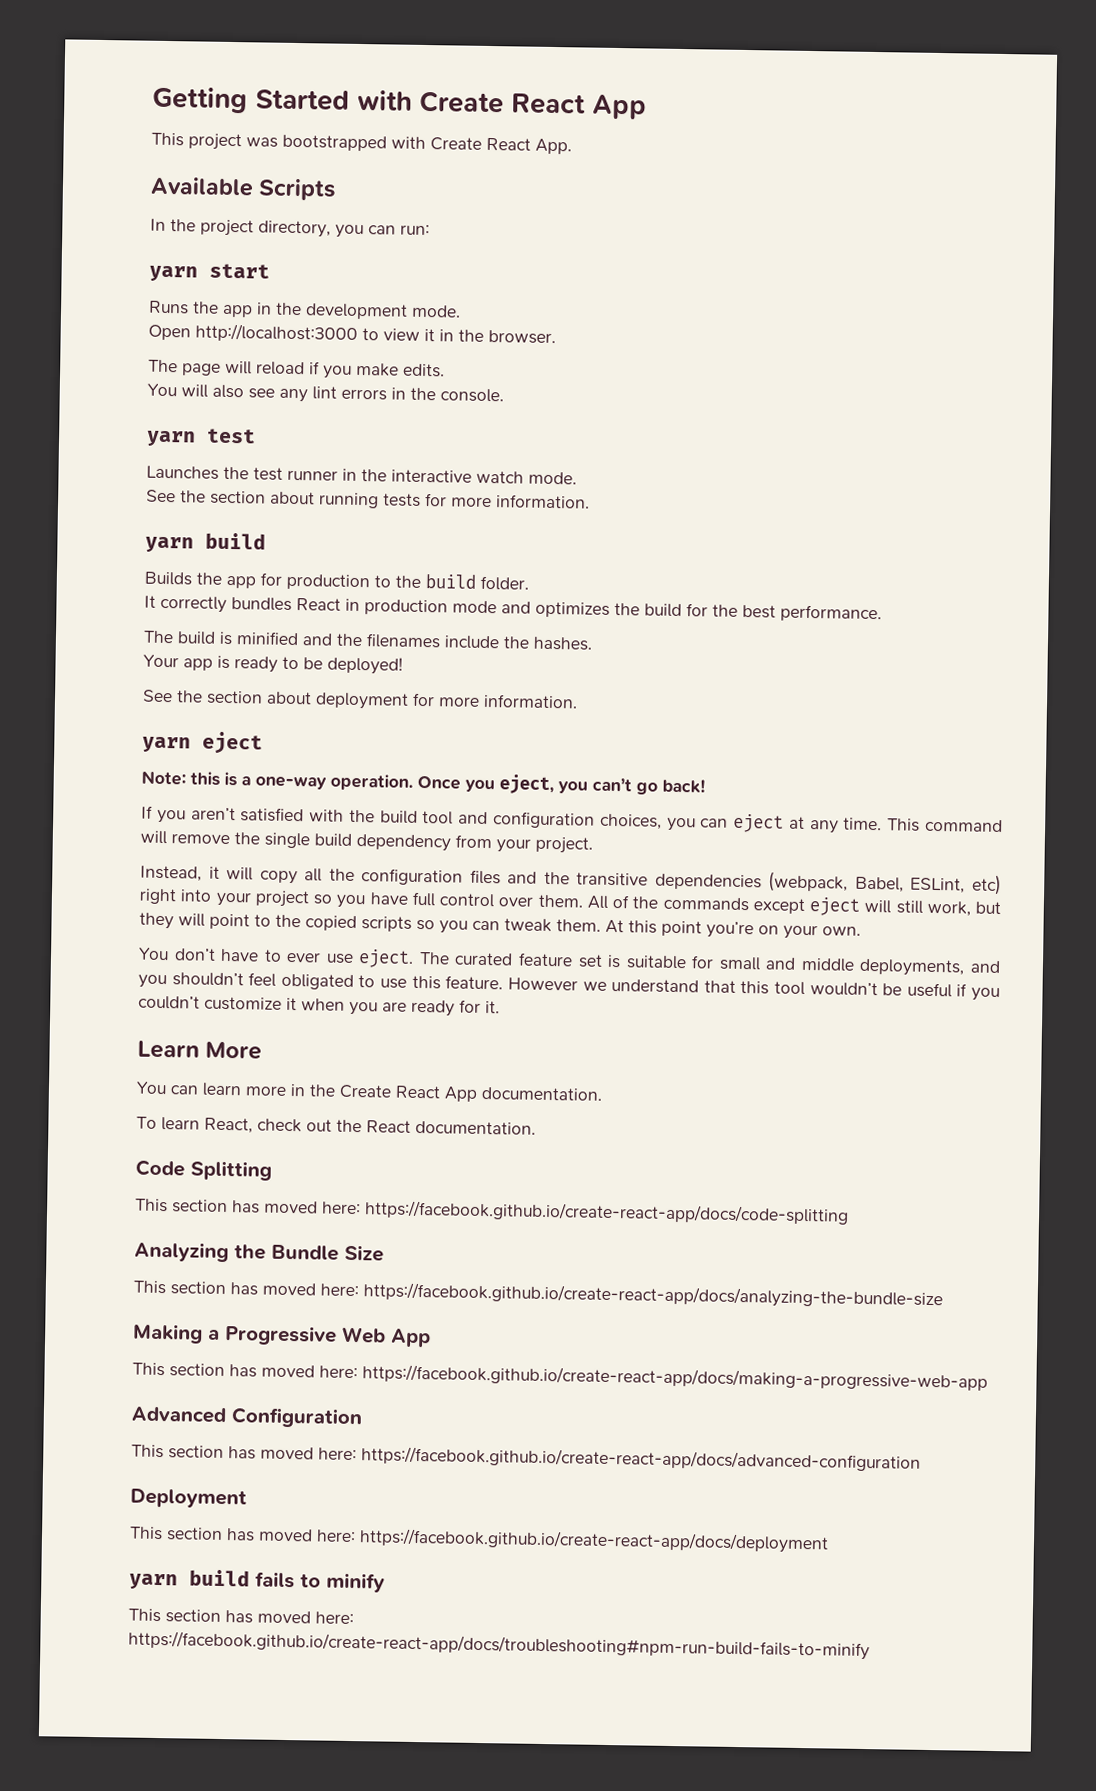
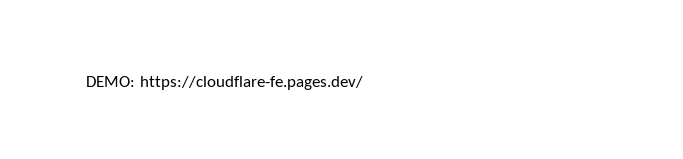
- Getting Started with Create React App
- This project was bootstrapped with Create React App.
- Available Scripts
- In the project directory, you can run:
- yarn start
- Runs the app in the development mode.
- Open http://localhost:3000 to view it in the browser.
- The page will reload if you make edits.
- You will also see any lint errors in the console.
- yarn test
- Launches the test runner in the interactive watch mode.
- See the section about running tests for more information.
- yarn build
- Builds the app for production to the build folder.
- It correctly bundles React in production mode and optimizes the build for the best performance.
- The build is minified and the filenames include the hashes.
- Your app is ready to be deployed!
- See the section about deployment for more information.
- yarn eject
- Note: this is a one-way operation. Once you eject, you can’t go back!
- If you aren’t satisfied with the build tool and configuration choices, you can eject at any time. This command will remove the single build dependency from your project.
- Instead, it will copy all the configuration files and the transitive dependencies (webpack, Babel, ESLint, etc) right into your project so you have full control over them. All of the commands except eject will still work, but they will point to the copied scripts so you can tweak them. At this point you’re on your own.
- You don’t have to ever use eject. The curated feature set is suitable for small and middle deployments, and you shouldn’t feel obligated to use this feature. However we understand that this tool wouldn’t be useful if you couldn’t customize it when you are ready for it.
- Learn More
- You can learn more in the Create React App documentation.
- To learn React, check out the React documentation.
- Code Splitting
- This section has moved here: https://facebook.github.io/create-react-app/docs/code-splitting
- Analyzing the Bundle Size
- This section has moved here: https://facebook.github.io/create-react-app/docs/analyzing-the-bundle-size
- Making a Progressive Web App
- This section has moved here: https://facebook.github.io/create-react-app/docs/making-a-progressive-web-app
- Advanced Configuration
- This section has moved here: https://facebook.github.io/create-react-app/docs/advanced-configuration
- Deployment
- This section has moved here: https://facebook.github.io/create-react-app/docs/deployment
- yarn build fails to minify
- This section has moved here: https://facebook.github.io/create-react-app/docs/troubleshooting#npm-run-build-fails-to-minify
+ DEMO: https://cloudflare-fe.pages.dev/

